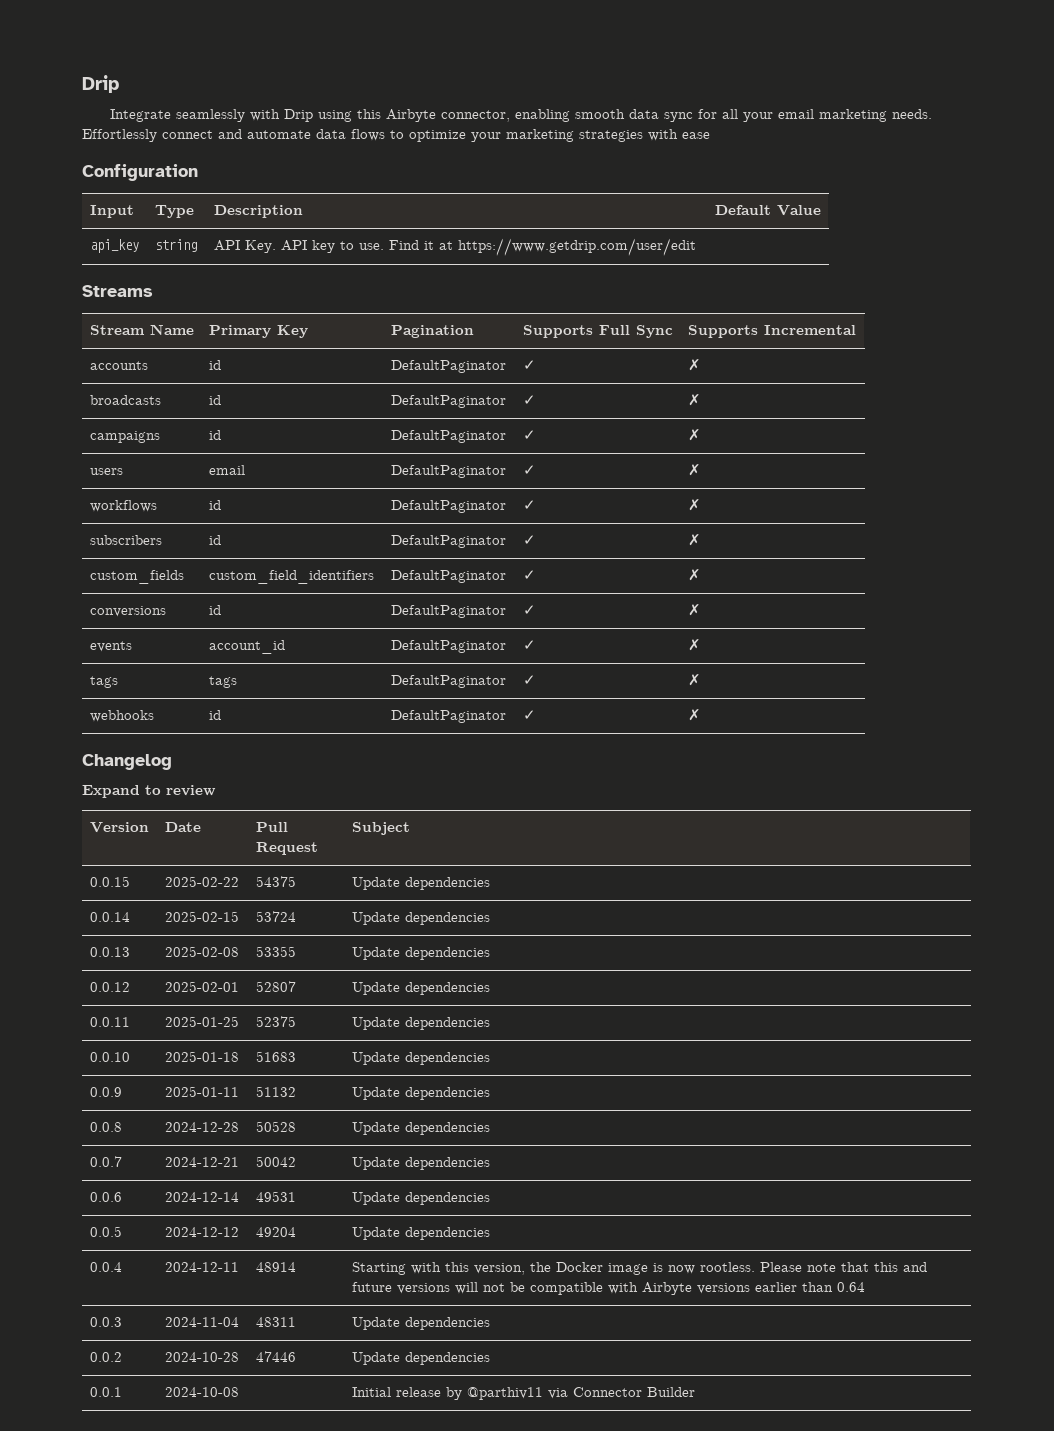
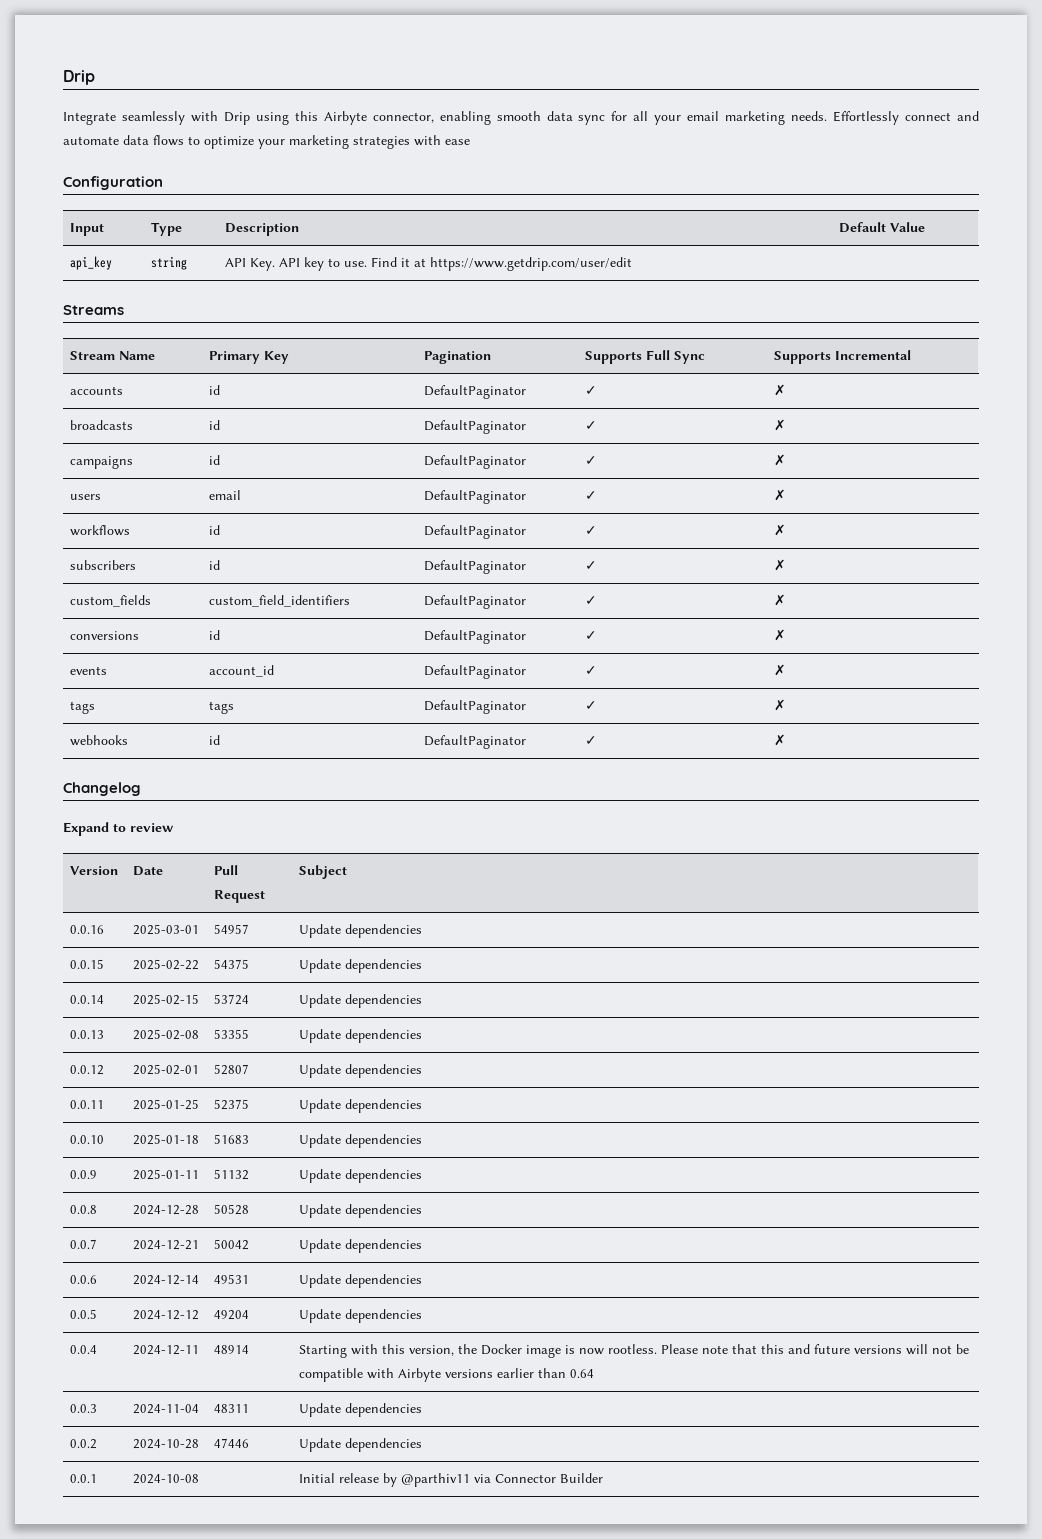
+ 0.0.16 | 2025-03-01 | 54957 | Update dependencies

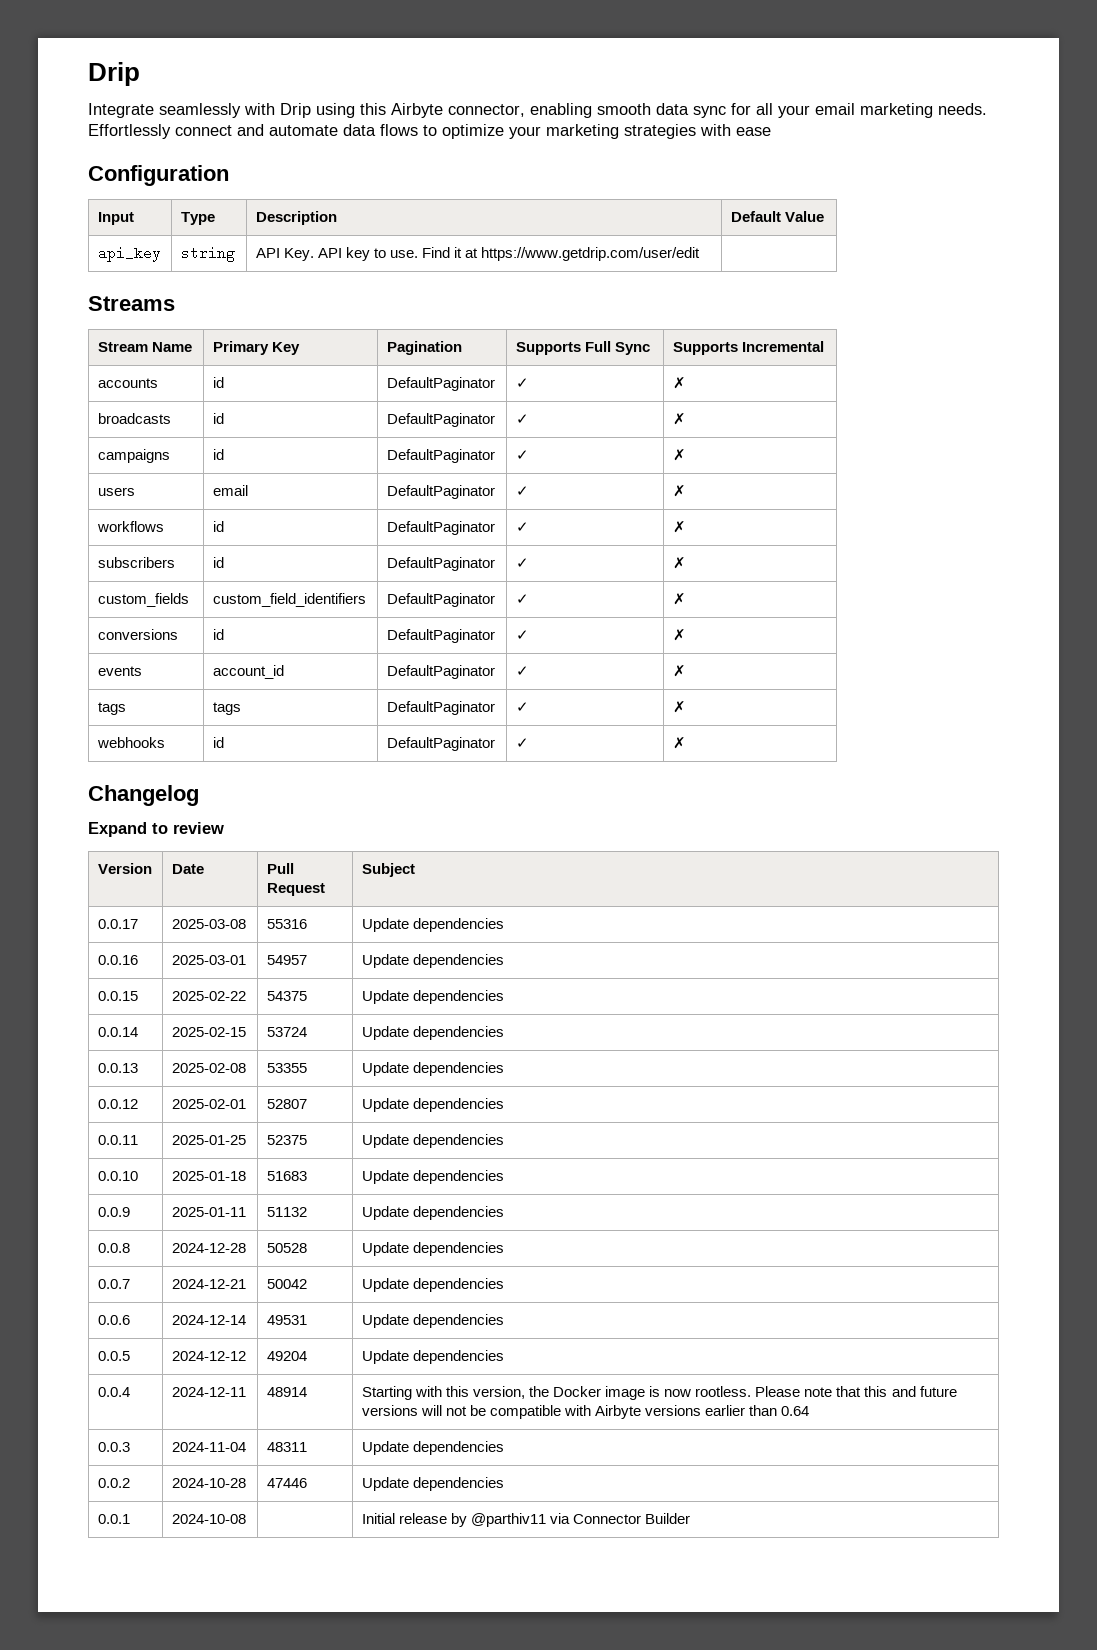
+ 0.0.17 | 2025-03-08 | 55316 | Update dependencies

